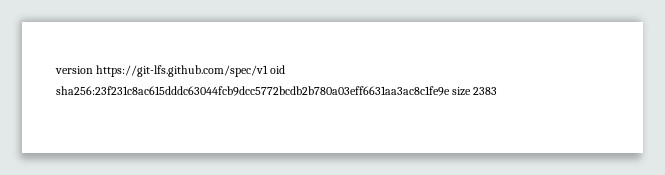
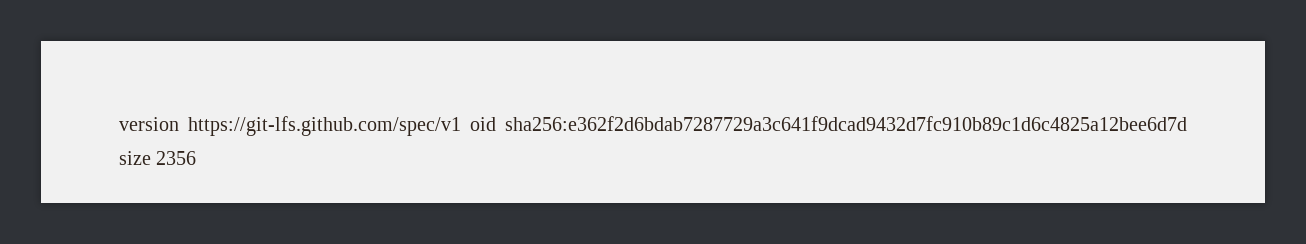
- version https://git-lfs.github.com/spec/v1 oid sha256:23f231c8ac615dddc63044fcb9dcc5772bcdb2b780a03eff6631aa3ac8c1fe9e size 2383
+ version https://git-lfs.github.com/spec/v1 oid sha256:e362f2d6bdab7287729a3c641f9dcad9432d7fc910b89c1d6c4825a12bee6d7d size 2356

